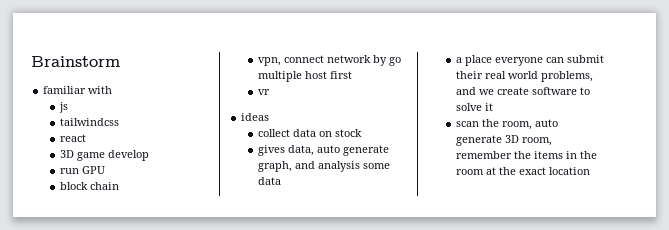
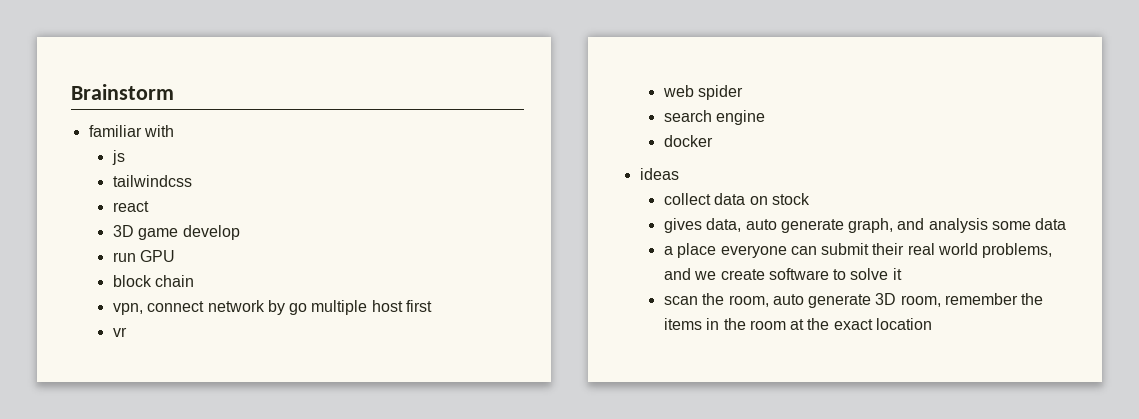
+ web spider
+ search engine
+ docker

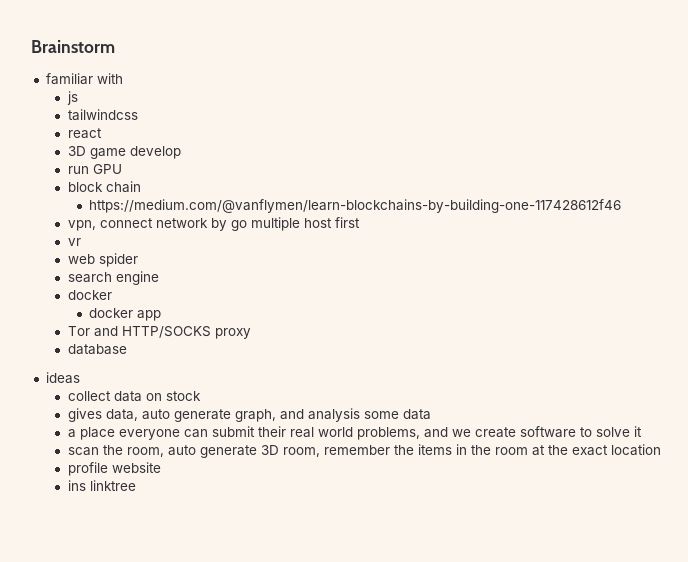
+ https://medium.com/@vanflymen/learn-blockchains-by-building-one-117428612f46
+ docker app
+ Tor and HTTP/SOCKS proxy
+ database
+ profile website
+ ins linktree

